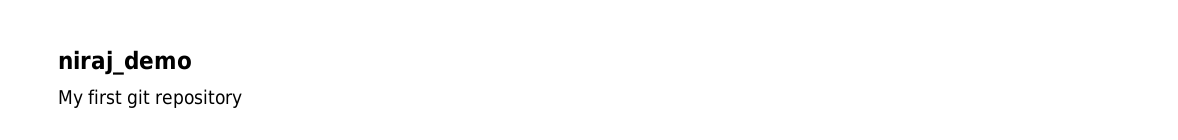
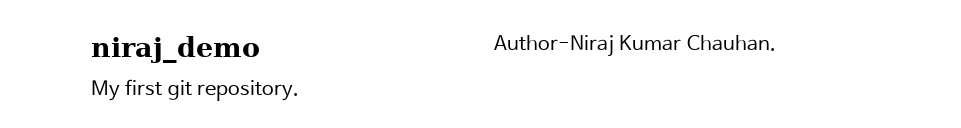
- My first git repository
+ My first git repository.
+ Author-Niraj Kumar Chauhan.

